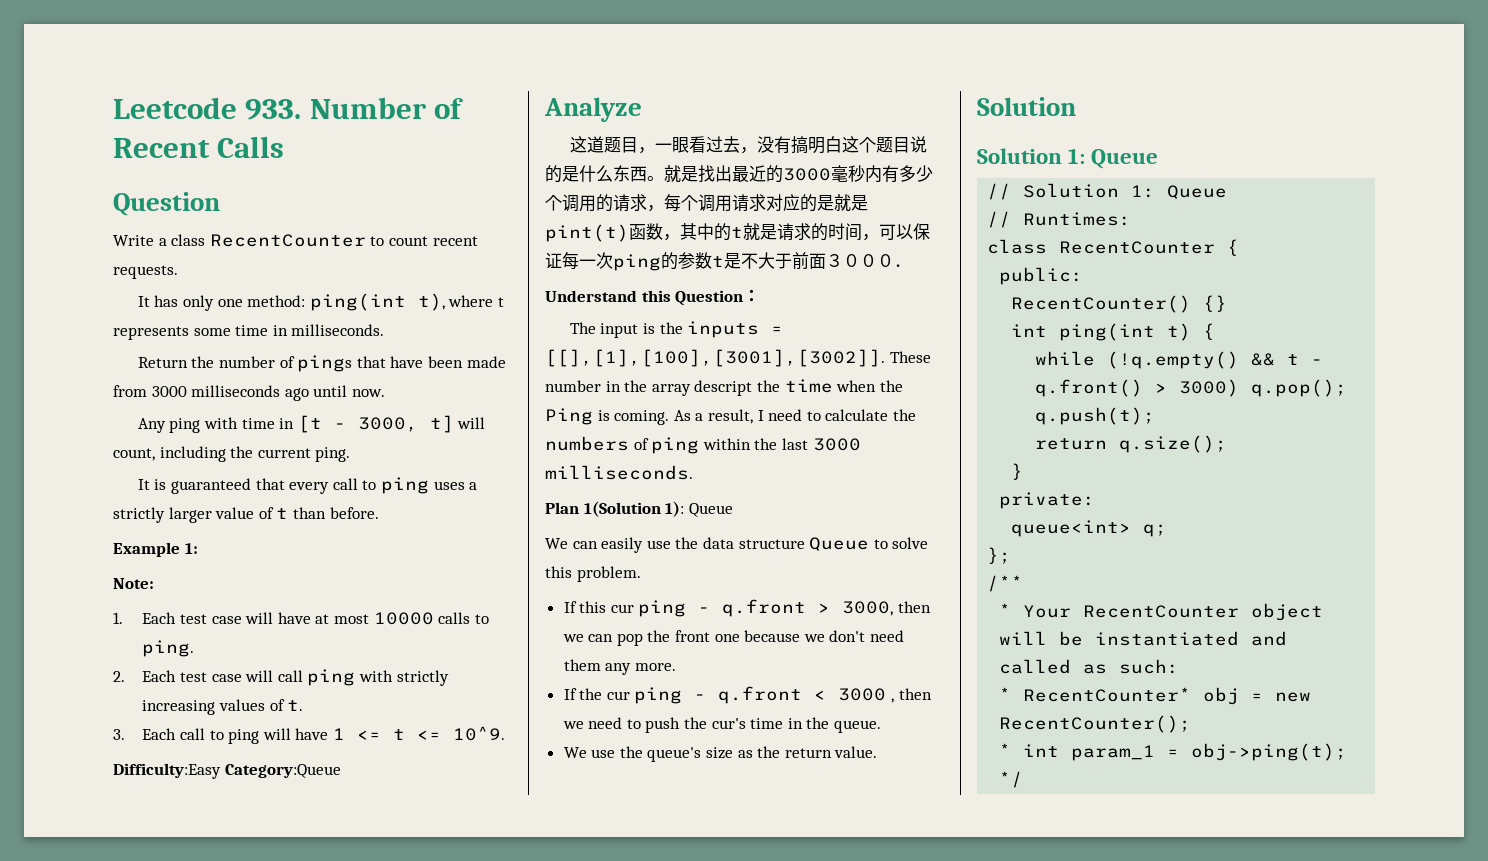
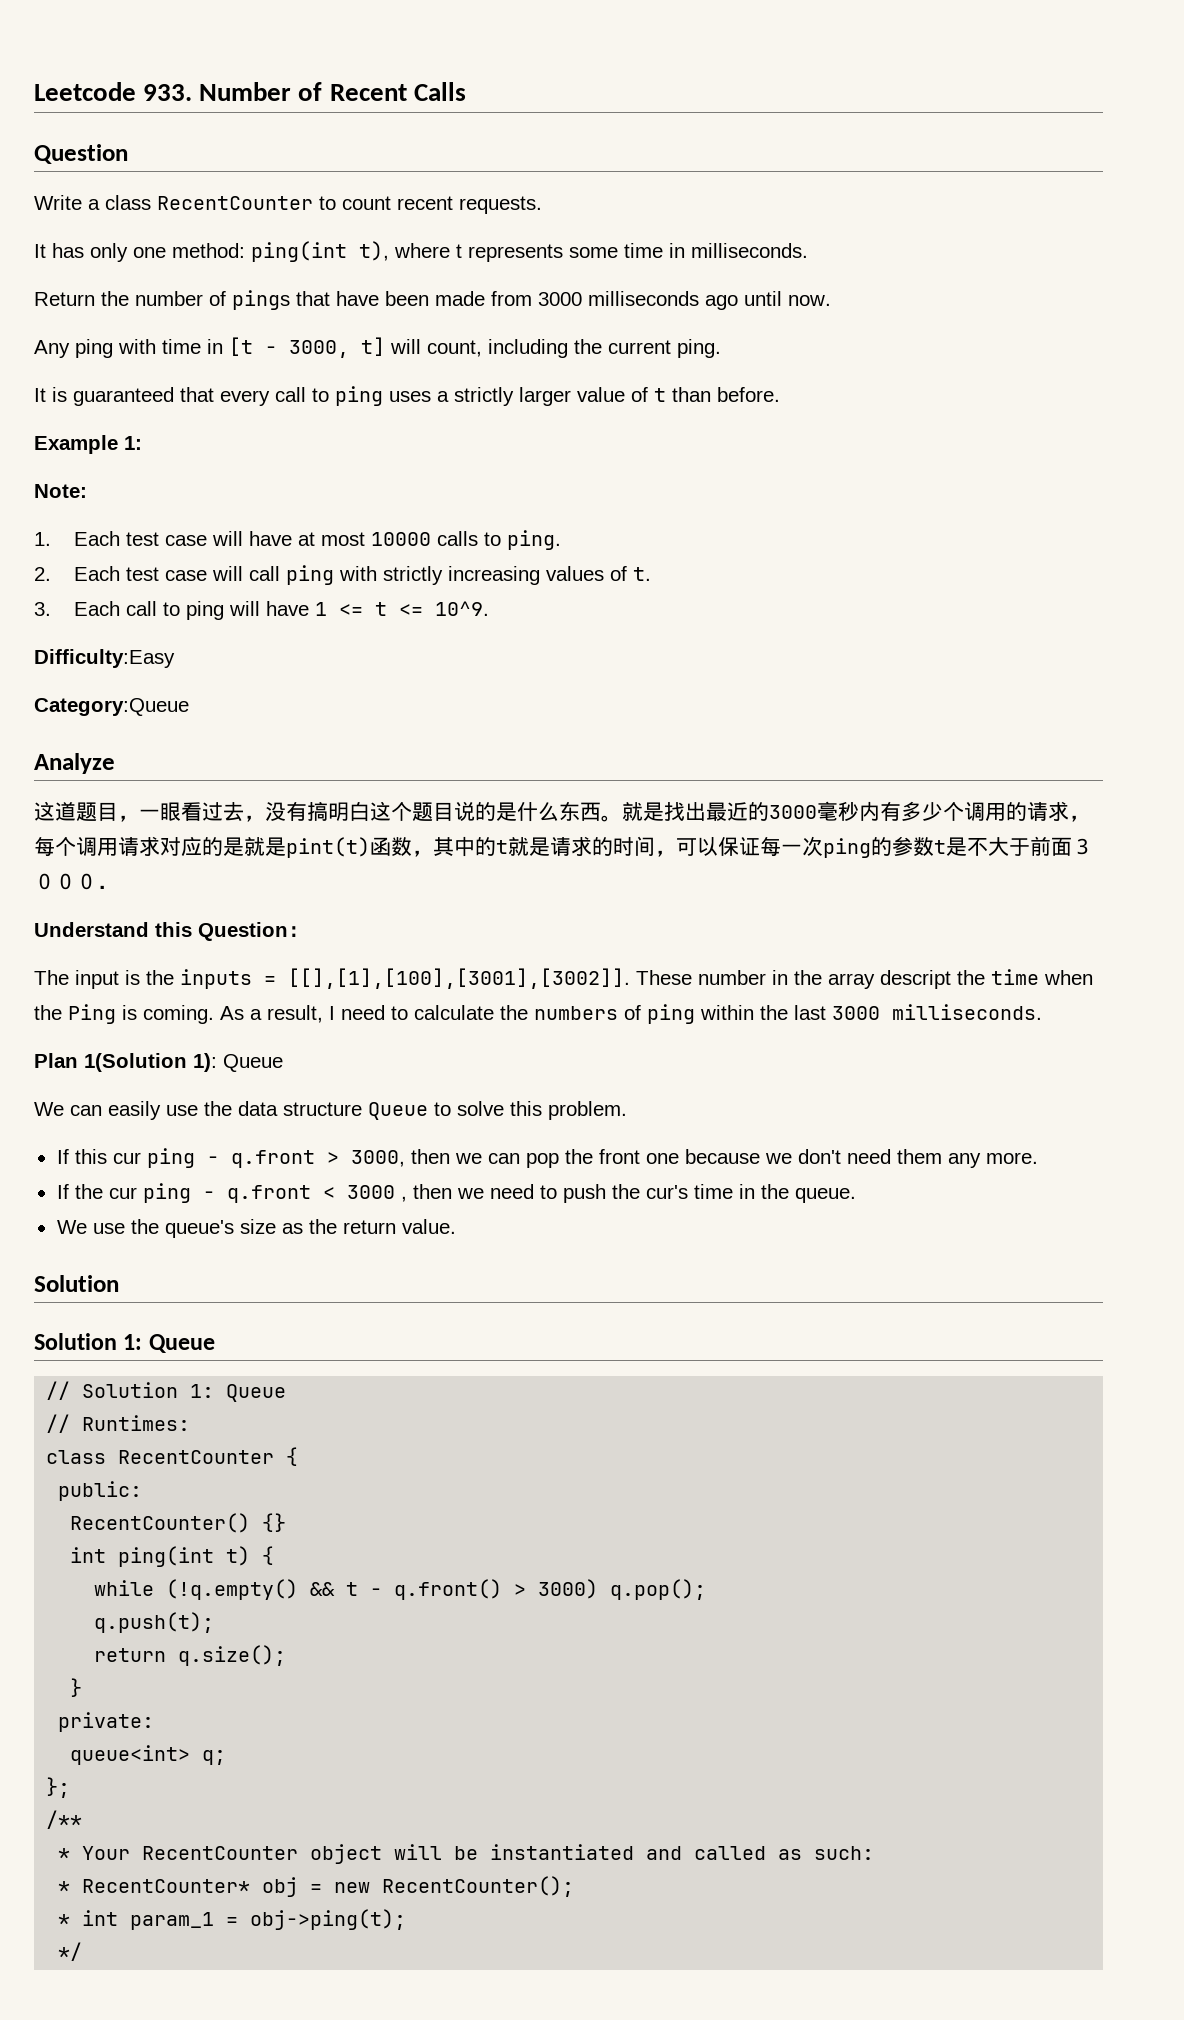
- Difficulty:Easy Category:Queue
+ Difficulty:Easy
+ Category:Queue

